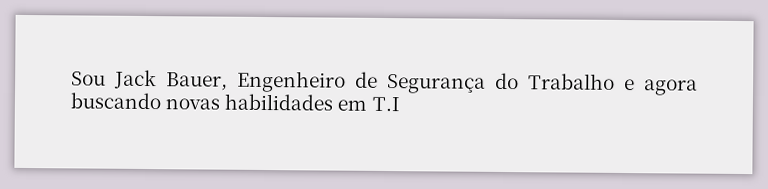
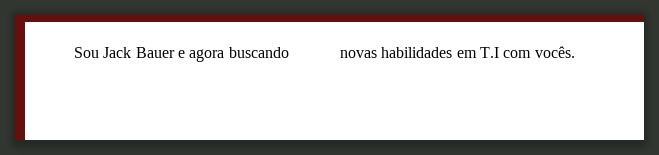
- Sou Jack Bauer, Engenheiro de Segurança do Trabalho e agora buscando novas habilidades em T.I
+ Sou Jack Bauer e agora buscando novas habilidades em T.I com vocês.

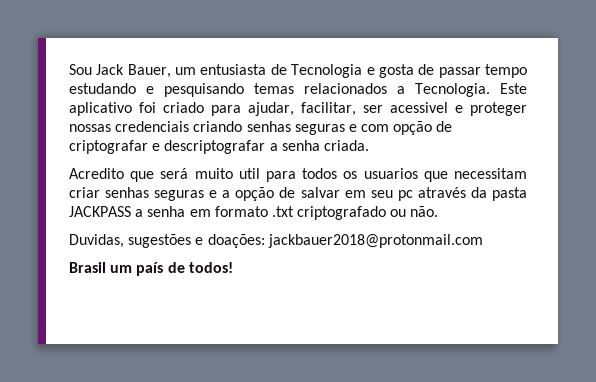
- Sou Jack Bauer e agora buscando novas habilidades em T.I com vocês.
+ Sou Jack Bauer, um entusiasta de Tecnologia e gosta de passar tempo estudando e pesquisando temas relacionados a Tecnologia. Este aplicativo foi criado para ajudar, facilitar, ser acessivel e proteger nossas credenciais criando senhas seguras e com opção de criptografar e descriptografar a senha criada.
+ Acredito que será muito util para todos os usuarios que necessitam criar senhas seguras e a opção de salvar em seu pc através da pasta JACKPASS a senha em formato .txt criptografado ou não.
+ Duvidas, sugestões e doações: jackbauer2018@protonmail.com
+ Brasil um país de todos!

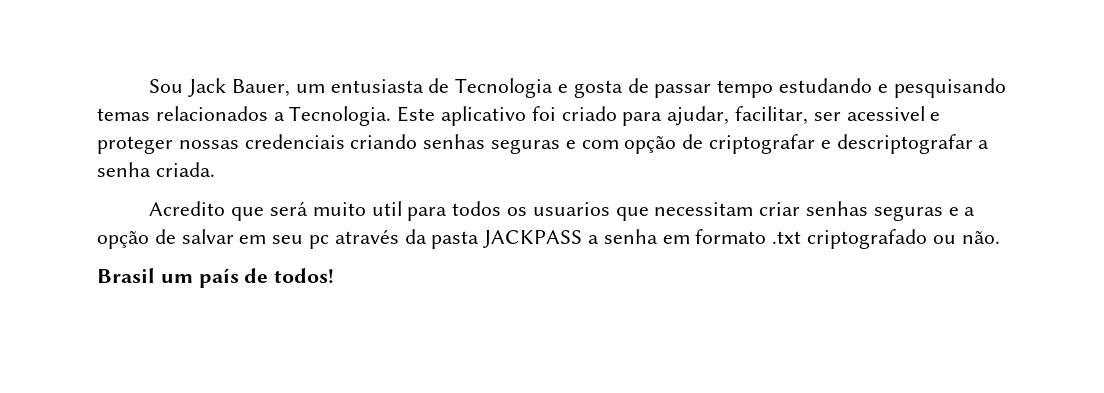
- Duvidas, sugestões e doações: jackbauer2018@protonmail.com

